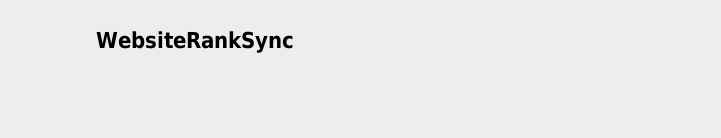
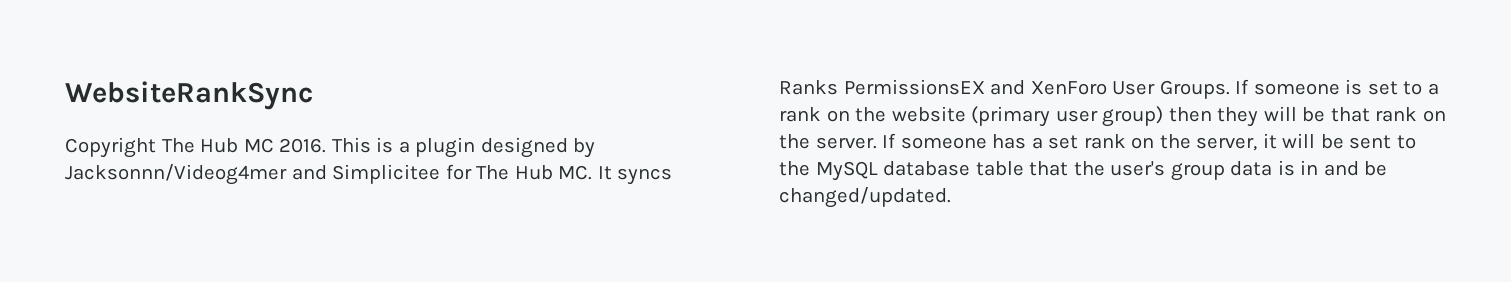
+ Copyright The Hub MC 2016. This is a plugin designed by Jacksonnn/Videog4mer and Simplicitee for The Hub MC. It syncs Ranks PermissionsEX and XenForo User Groups. If someone is set to a rank on the website (primary user group) then they will be that rank on the server. If someone has a set rank on the server, it will be sent to the MySQL database table that the user's group data is in and be changed/updated.

